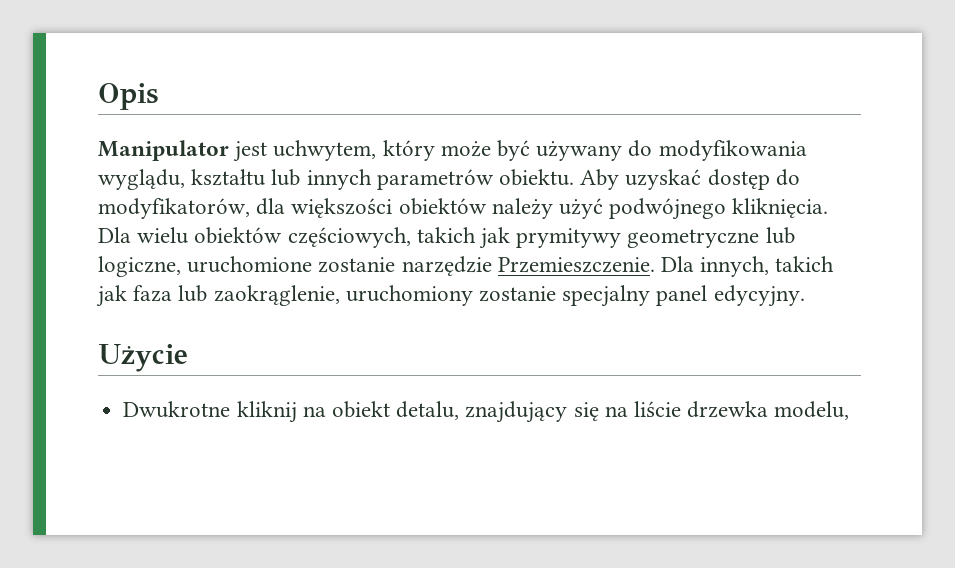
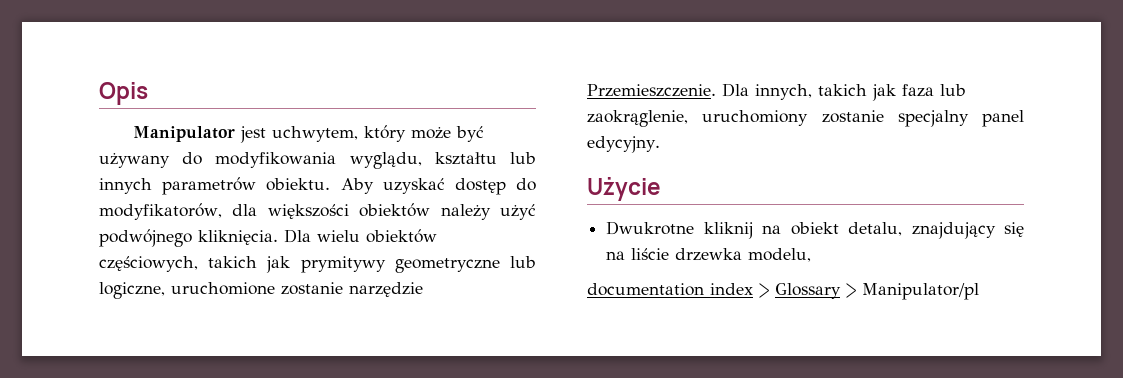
+ documentation index > Glossary > Manipulator/pl

